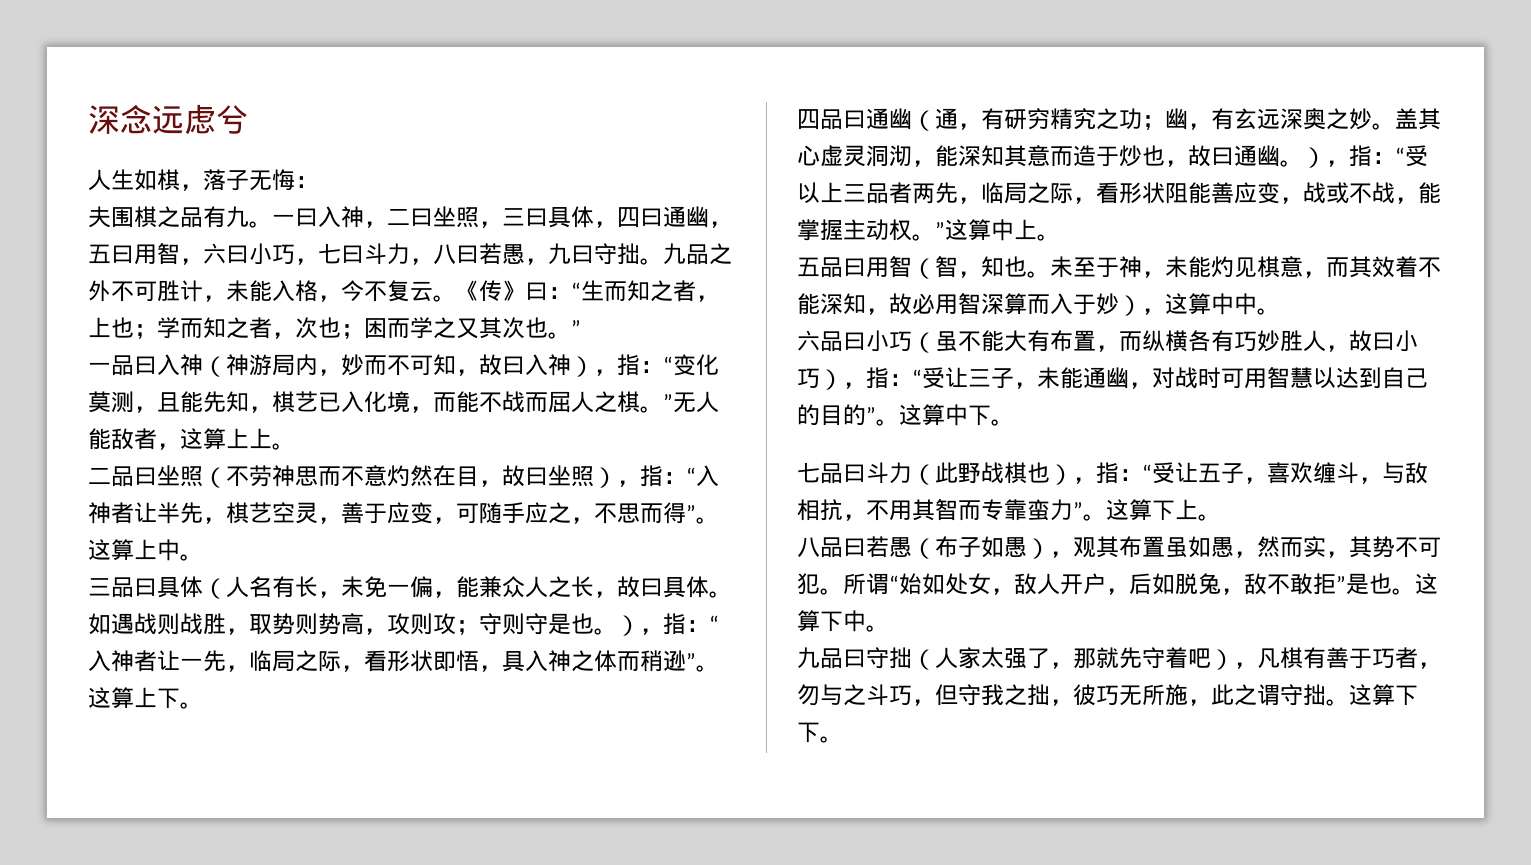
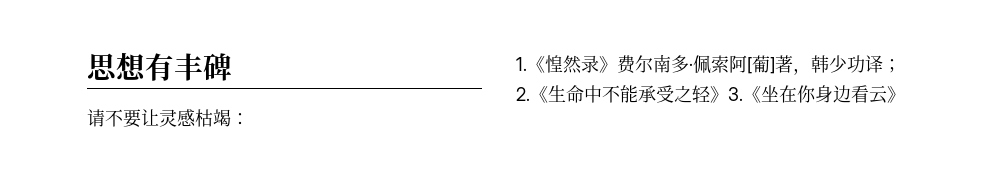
- 深念远虑兮
- 人生如棋，落子无悔：
- 夫围棋之品有九。一曰入神，二曰坐照，三曰具体，四曰通幽，五曰用智，六曰小巧，七曰斗力，八曰若愚，九曰守拙。九品之外不可胜计，未能入格，今不复云。《传》曰：“生而知之者，上也；学而知之者，次也；困而学之又其次也。”
- 一品曰入神（神游局内，妙而不可知，故曰入神），指：“变化莫测，且能先知，棋艺已入化境，而能不战而屈人之棋。”无人能敌者，这算上上。
- 二品曰坐照（不劳神思而不意灼然在目，故曰坐照），指：“入神者让半先，棋艺空灵，善于应变，可随手应之，不思而得”。这算上中。
- 三品曰具体（人名有长，未免一偏，能兼众人之长，故曰具体。如遇战则战胜，取势则势高，攻则攻；守则守是也。），指：“入神者让一先，临局之际，看形状即悟，具入神之体而稍逊”。这算上下。
- 四品曰通幽（通，有研穷精究之功；幽，有玄远深奥之妙。盖其心虚灵洞沏，能深知其意而造于炒也，故曰通幽。），指：“受以上三品者两先，临局之际，看形状阻能善应变，战或不战，能掌握主动权。”这算中上。
- 五品曰用智（智，知也。未至于神，未能灼见棋意，而其效着不能深知，故必用智深算而入于妙），这算中中。
- 六品曰小巧（虽不能大有布置，而纵横各有巧妙胜人，故曰小巧），指：“受让三子，未能通幽，对战时可用智慧以达到自己的目的”。这算中下。
- 七品曰斗力（此野战棋也），指：“受让五子，喜欢缠斗，与敌相抗，不用其智而专靠蛮力”。这算下上。
- 八品曰若愚（布子如愚），观其布置虽如愚，然而实，其势不可犯。所谓“始如处女，敌人开户，后如脱兔，敌不敢拒”是也。这算下中。
- 九品曰守拙（人家太强了，那就先守着吧），凡棋有善于巧者，勿与之斗巧，但守我之拙，彼巧无所施，此之谓守拙。这算下下。
+ 思想有丰碑
+ 请不要让灵感枯竭：
+ 1.《惶然录》费尔南多·佩索阿[葡]著，韩少功译；2.《生命中不能承受之轻》3.《坐在你身边看云》

